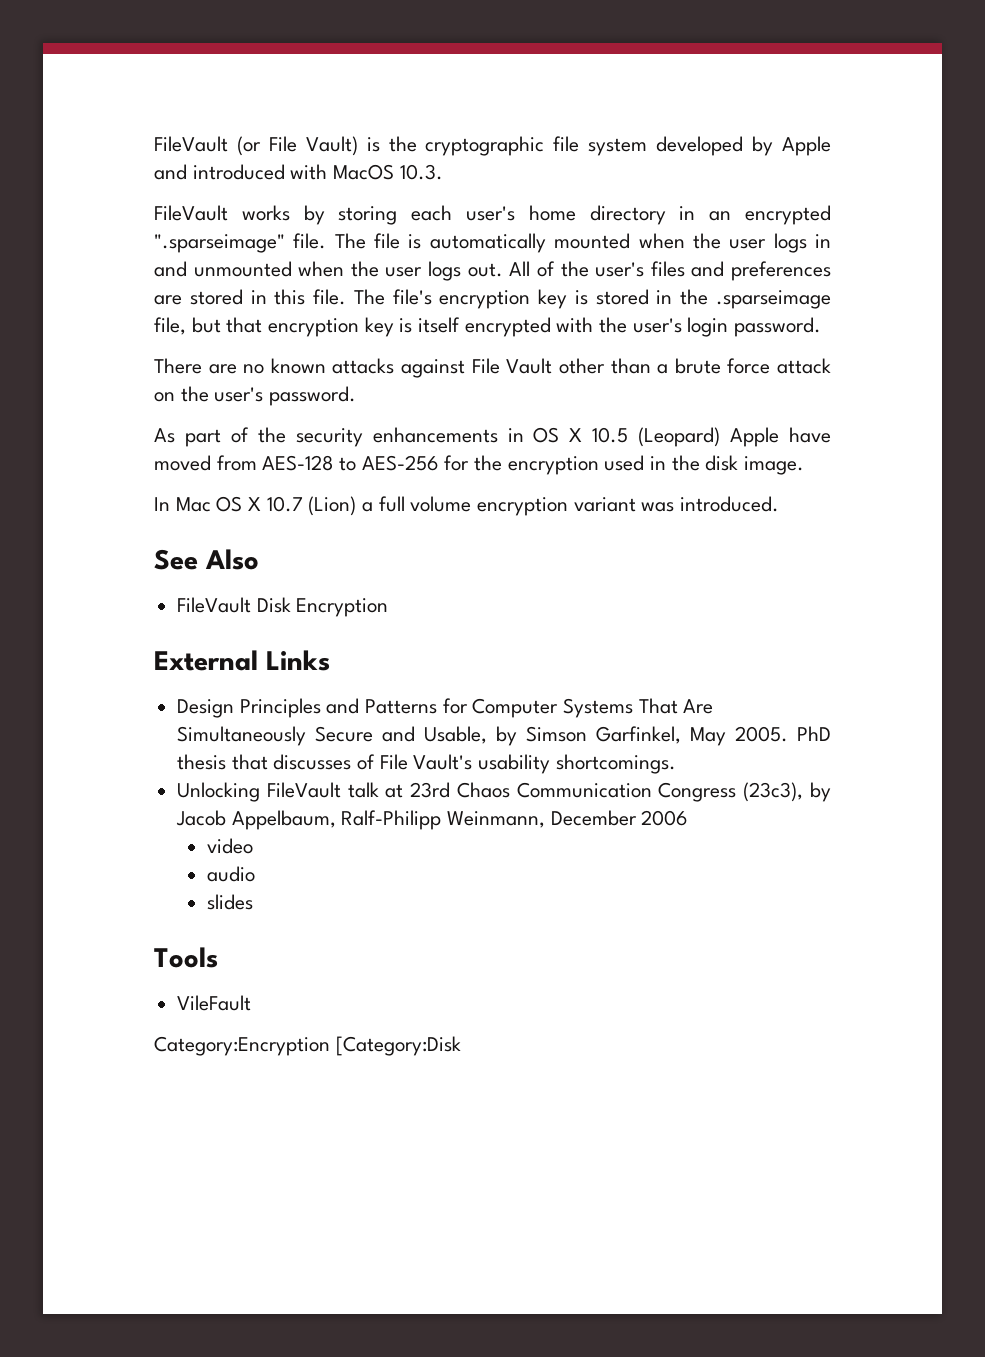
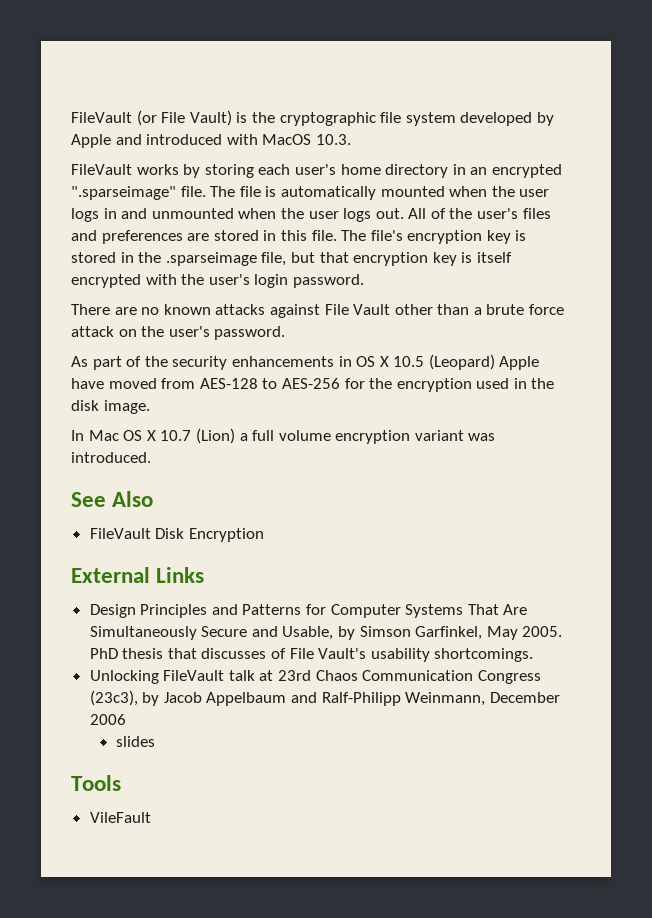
- Unlocking FileVault talk at 23rd Chaos Communication Congress (23c3), by Jacob Appelbaum, Ralf-Philipp Weinmann, December 2006
+ Unlocking FileVault talk at 23rd Chaos Communication Congress (23c3), by Jacob Appelbaum and Ralf-Philipp Weinmann, December 2006
- video
- audio
- Category:Encryption [Category:Disk

